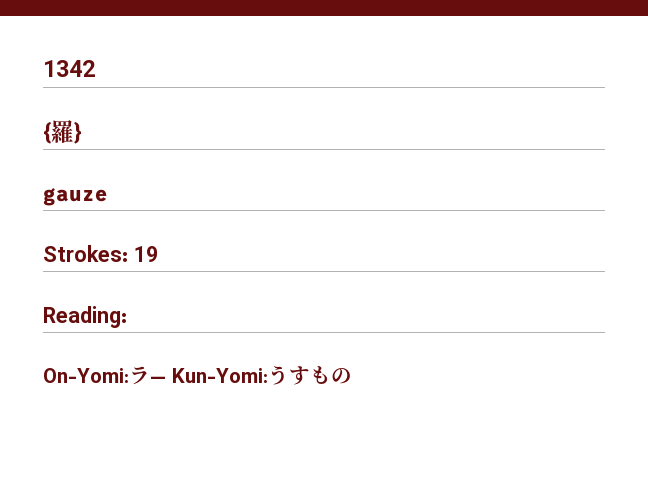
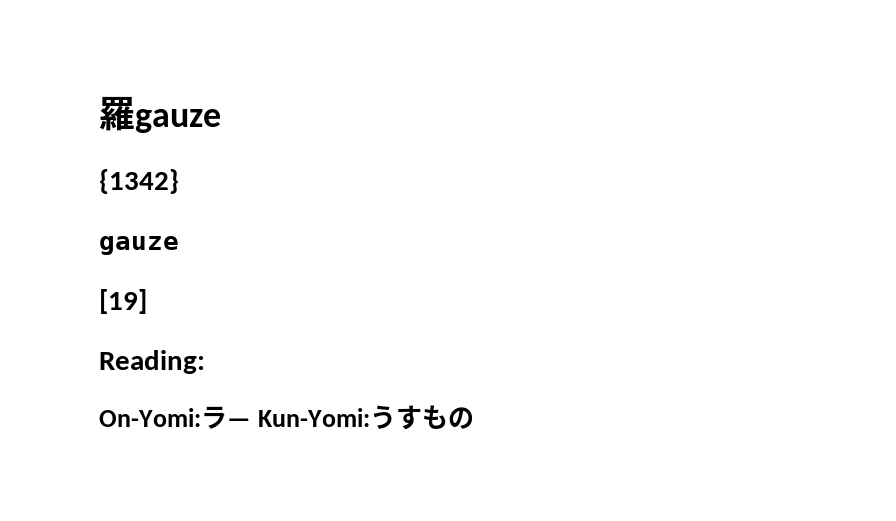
- 1342
- {羅}
+ 羅gauze
+ {1342}
  gauze
- Strokes: 19
+ [19]

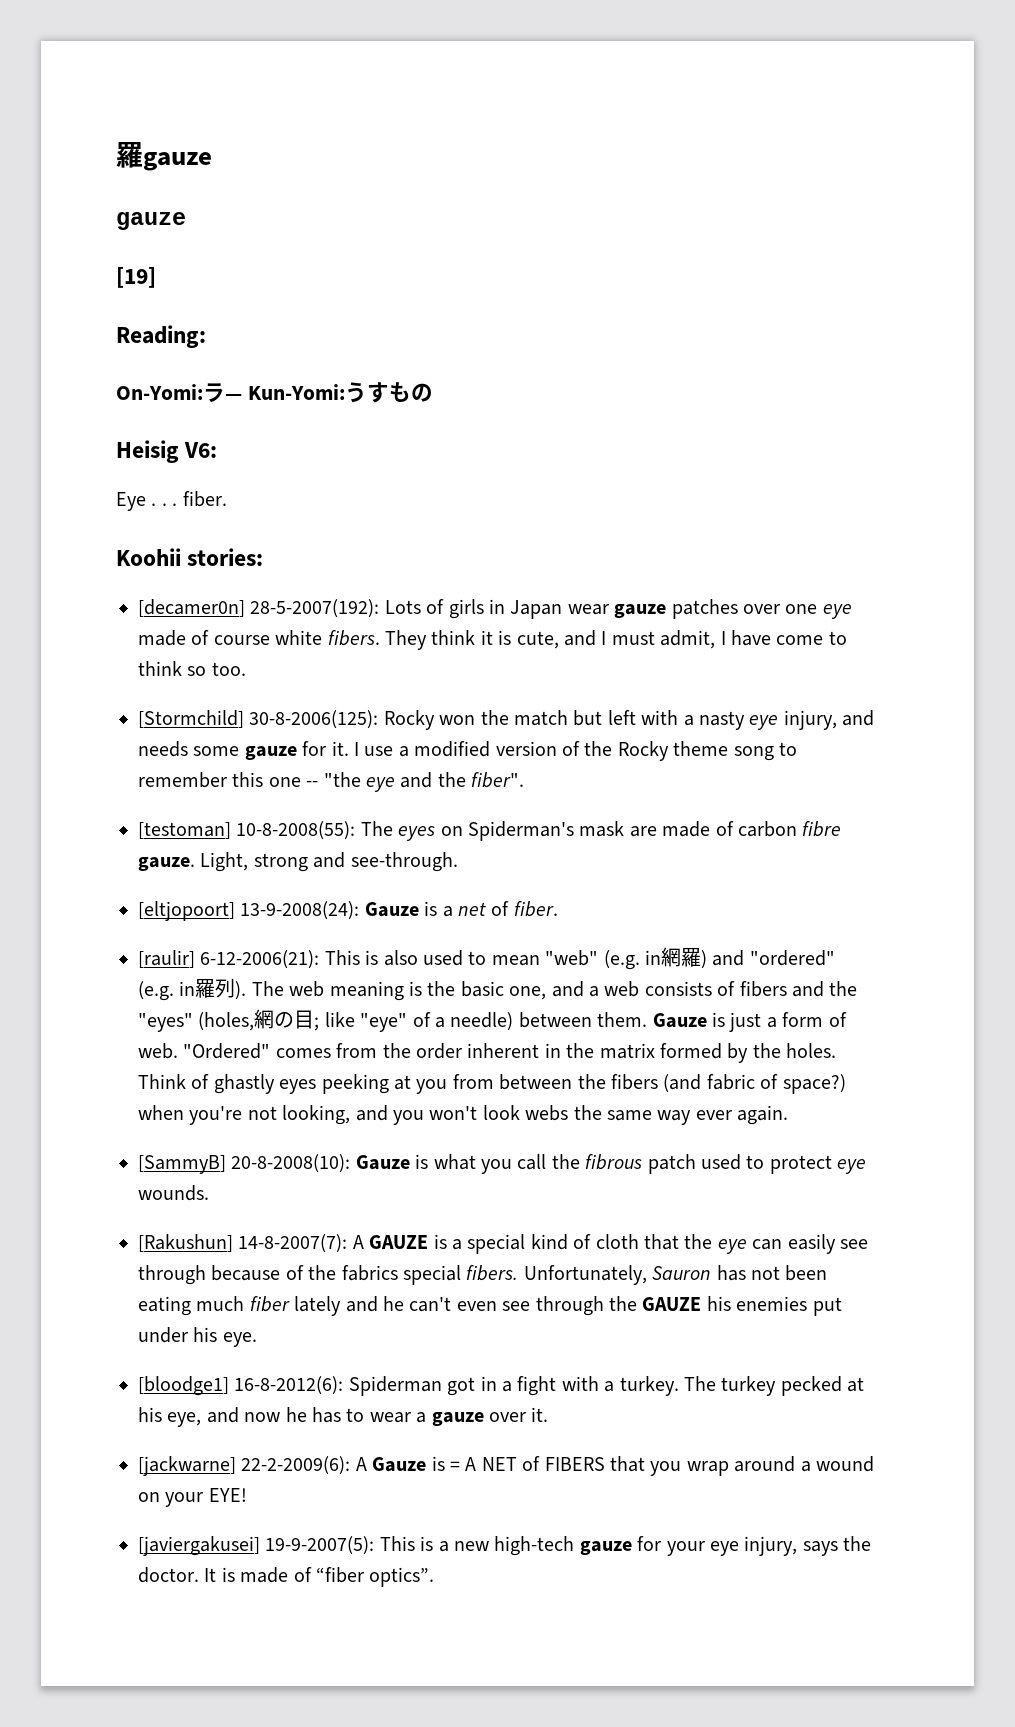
- {1342}
+ Heisig V6:
+ Eye . . . fiber.
+ Koohii stories:
+ [decamer0n] 28-5-2007(192): Lots of girls in Japan wear gauze patches over one eye made of course white fibers. They think it is cute, and I must admit, I have come to think so too.
+ [Stormchild] 30-8-2006(125): Rocky won the match but left with a nasty eye injury, and needs some gauze for it. I use a modified version of the Rocky theme song to remember this one -- "the eye and the fiber".
+ [testoman] 10-8-2008(55): The eyes on Spiderman's mask are made of carbon fibre gauze. Light, strong and see-through.
+ [eltjopoort] 13-9-2008(24): Gauze is a net of fiber.
+ [raulir] 6-12-2006(21): This is also used to mean "web" (e.g. in網羅) and "ordered" (e.g. in羅列). The web meaning is the basic one, and a web consists of fibers and the "eyes" (holes,網の目; like "eye" of a needle) between them. Gauze is just a form of web. "Ordered" comes from the order inherent in the matrix formed by the holes. Think of ghastly eyes peeking at you from between the fibers (and fabric of space?) when you're not looking, and you won't look webs the same way ever again.
+ [SammyB] 20-8-2008(10): Gauze is what you call the fibrous patch used to protect eye wounds.
+ [Rakushun] 14-8-2007(7): A GAUZE is a special kind of cloth that the eye can easily see through because of the fabrics special fibers. Unfortunately, Sauron has not been eating much fiber lately and he can't even see through the GAUZE his enemies put under his eye.
+ [bloodge1] 16-8-2012(6): Spiderman got in a fight with a turkey. The turkey pecked at his eye, and now he has to wear a gauze over it.
+ [jackwarne] 22-2-2009(6): A Gauze is = A NET of FIBERS that you wrap around a wound on your EYE!
+ [javiergakusei] 19-9-2007(5): This is a new high-tech gauze for your eye injury, says the doctor. It is made of “fiber optics”.

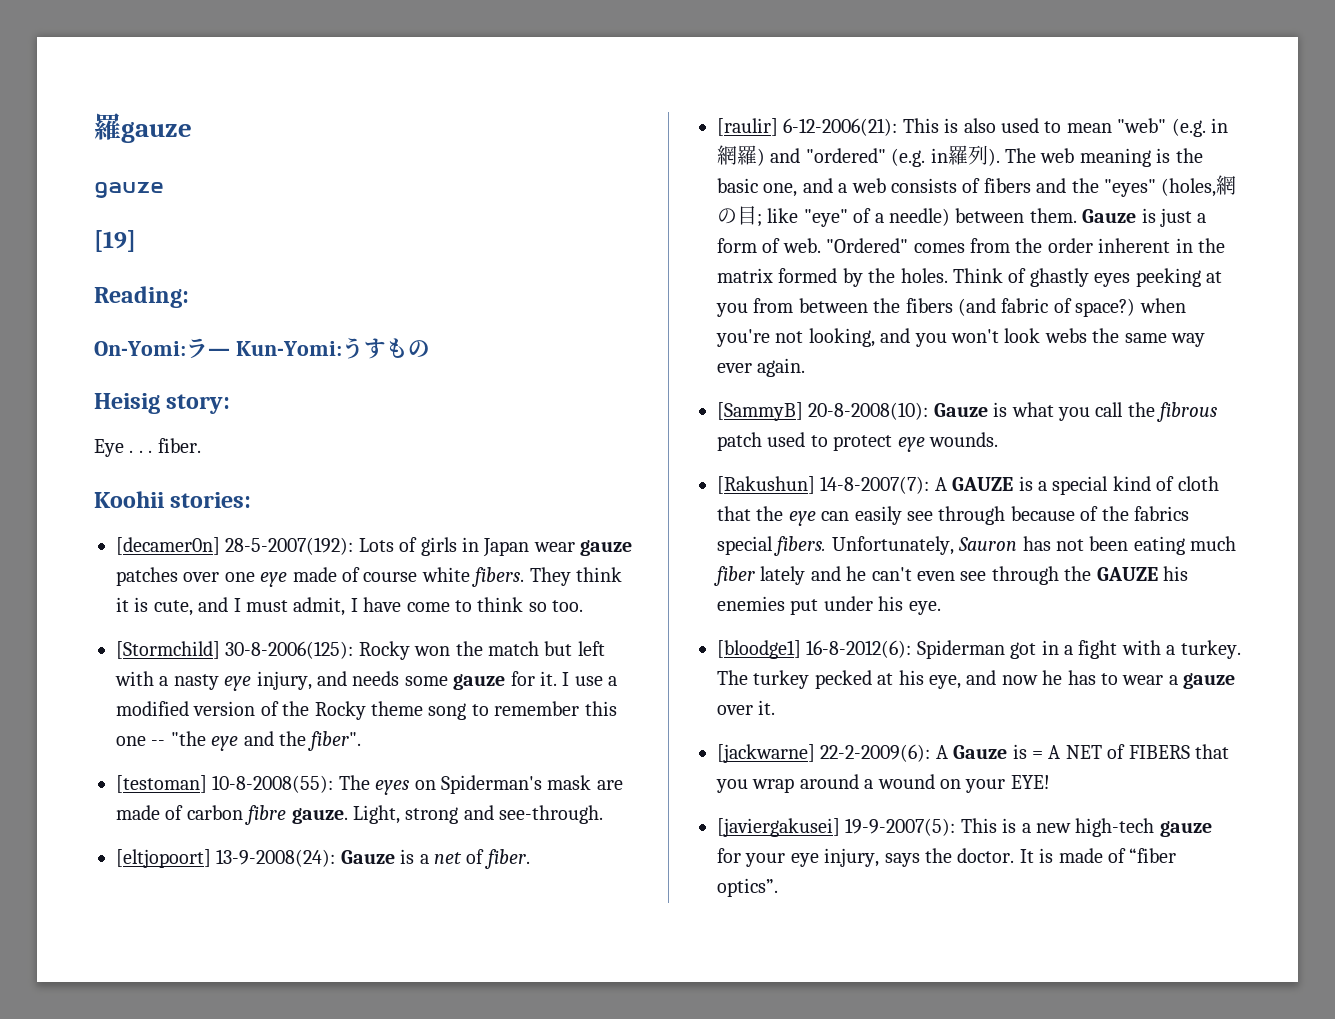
- Heisig V6:
+ Heisig story:

